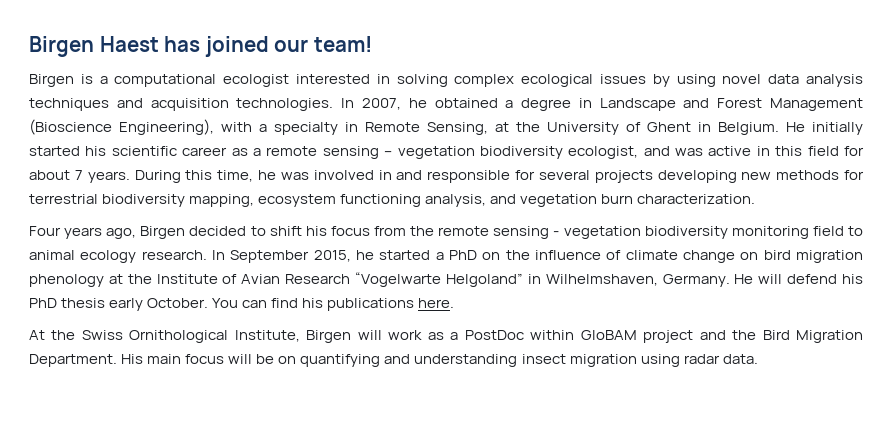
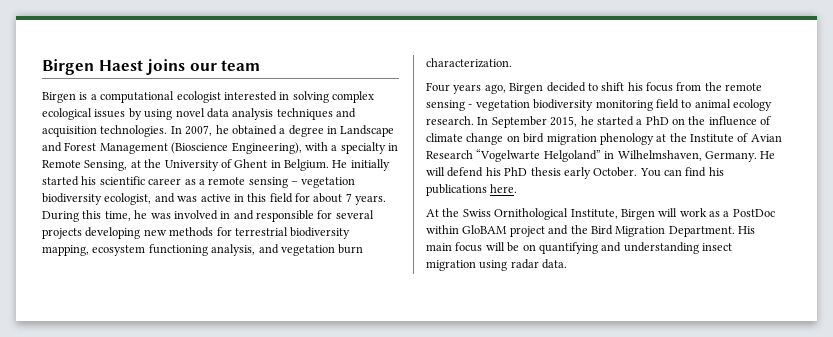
- Birgen Haest has joined our team!
+ Birgen Haest joins our team

